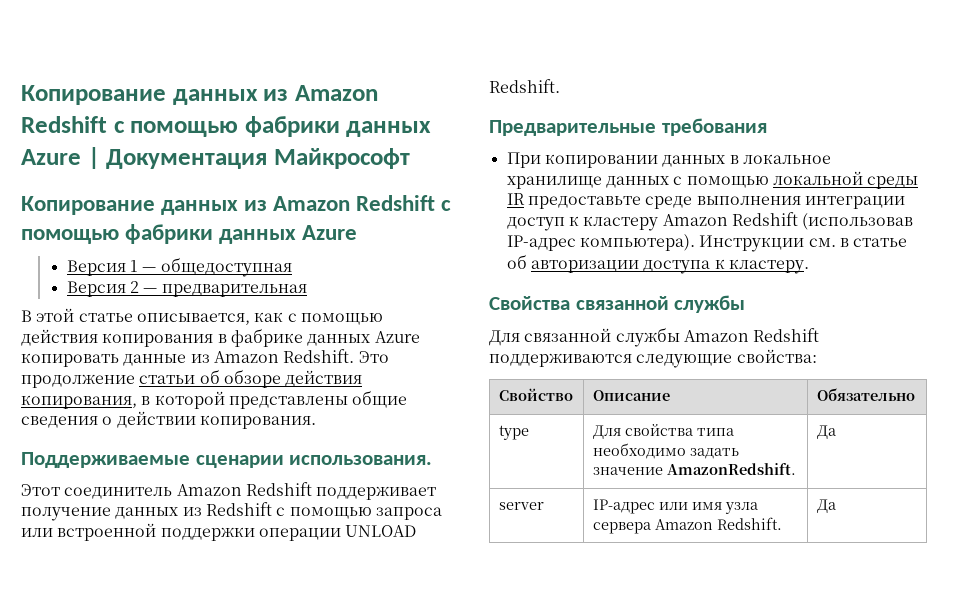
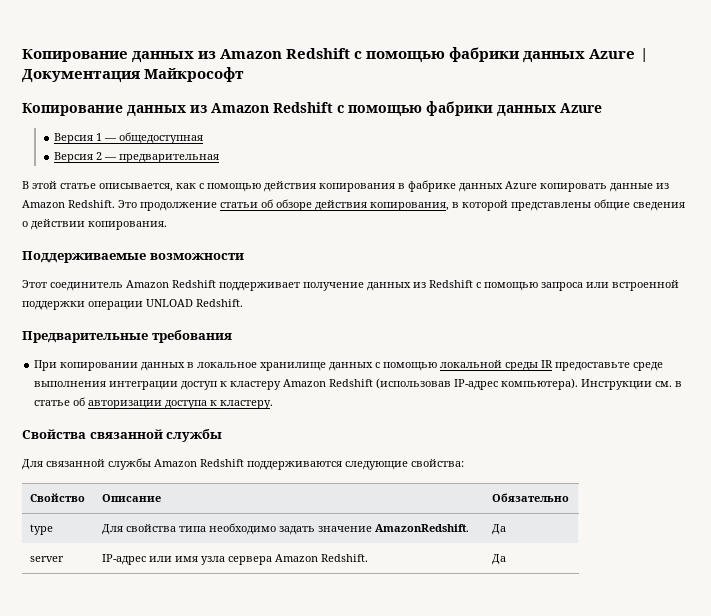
- Поддерживаемые сценарии использования.
+ Поддерживаемые возможности

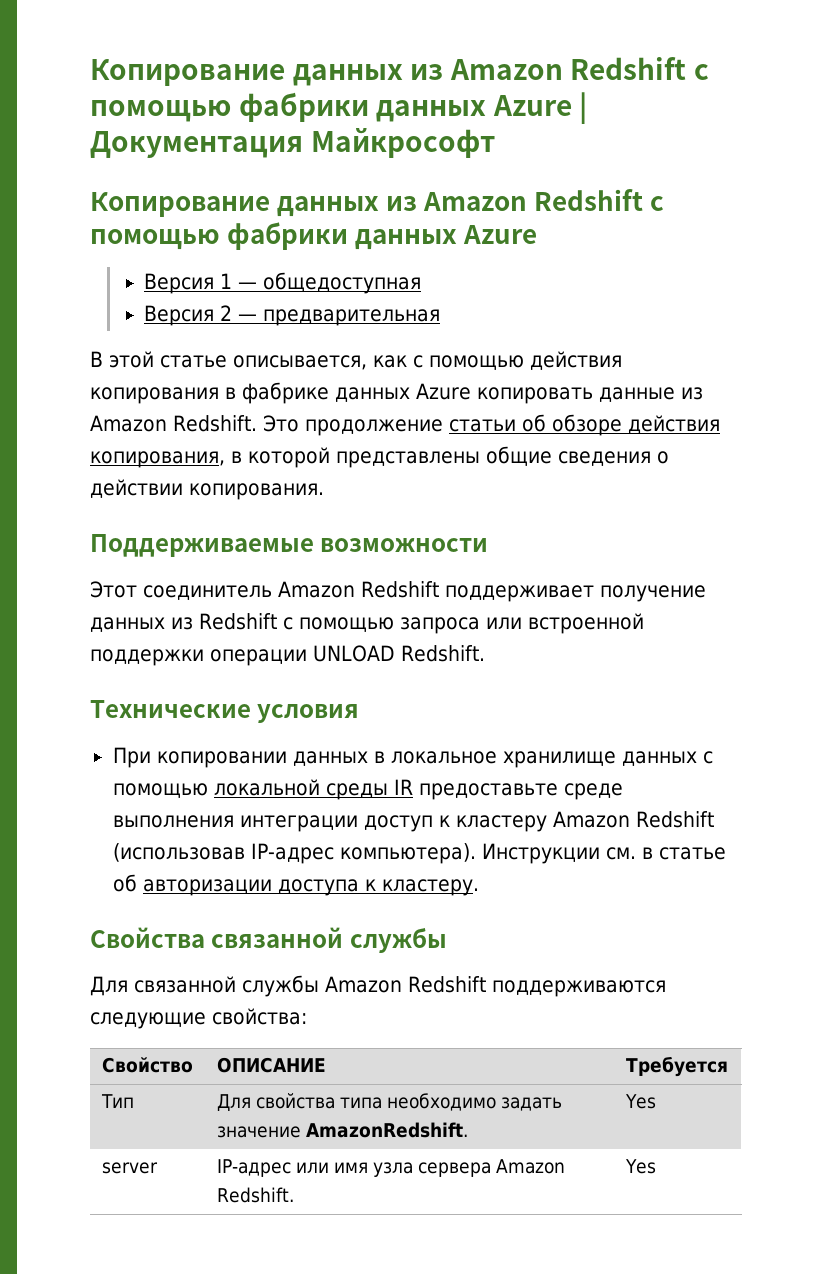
- Предварительные требования
+ Технические условия
- Свойство | Описание | Обязательно
- type | Для свойства типа необходимо задать значение AmazonRedshift. | Да
+ Свойство | ОПИСАНИЕ | Требуется
+ Тип | Для свойства типа необходимо задать значение AmazonRedshift. | Yes
- server | IP-адрес или имя узла сервера Amazon Redshift. | Да
+ server | IP-адрес или имя узла сервера Amazon Redshift. | Yes

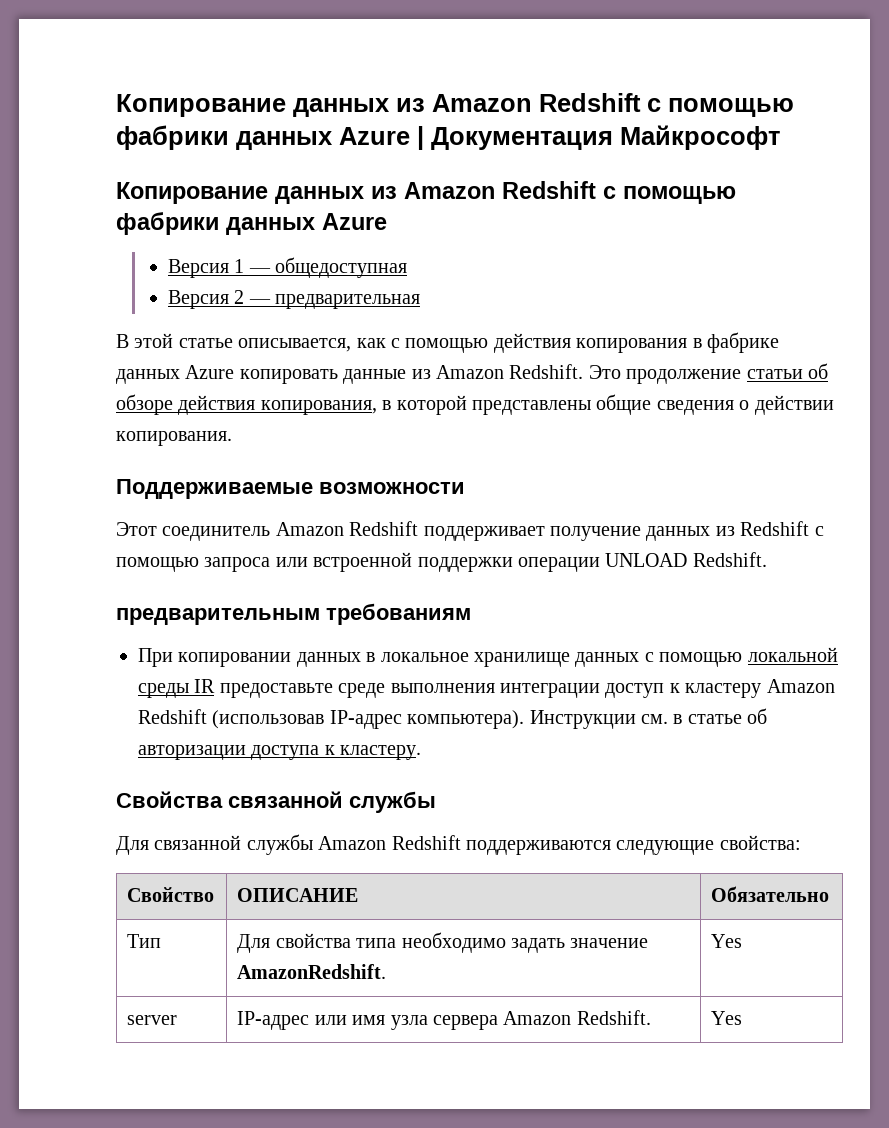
- Технические условия
+ предварительным требованиям
- Свойство | ОПИСАНИЕ | Требуется
+ Свойство | ОПИСАНИЕ | Обязательно

